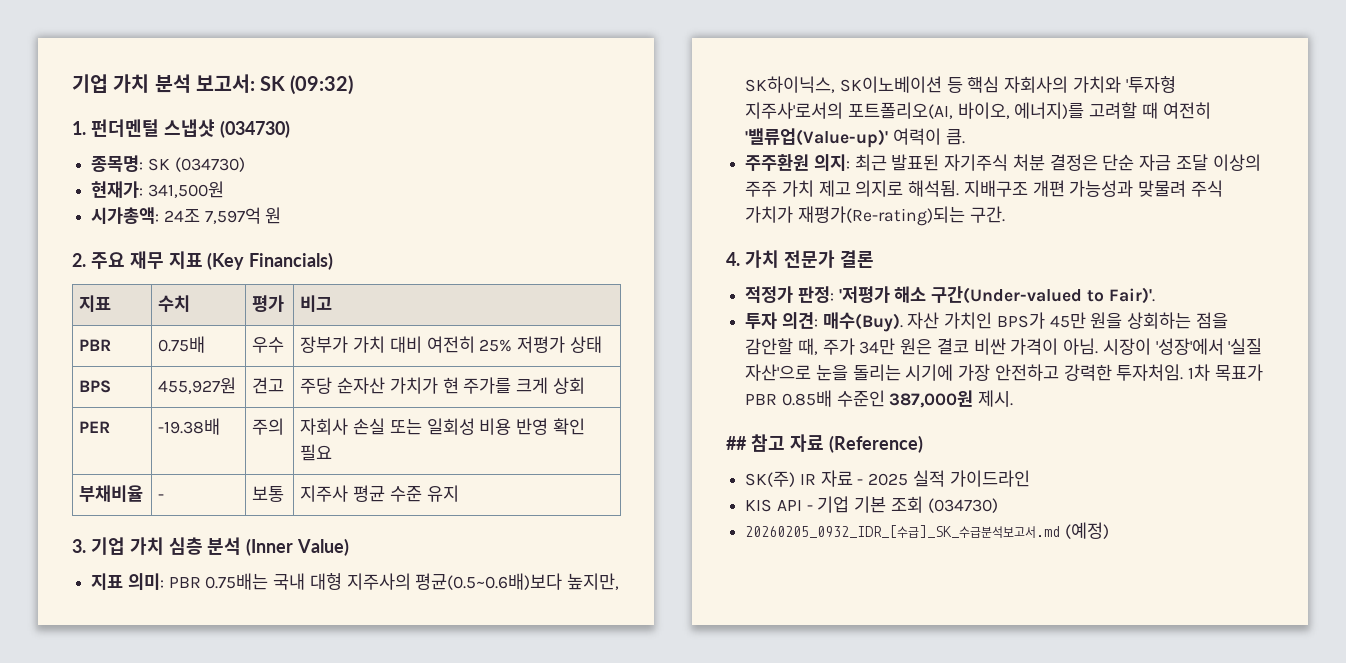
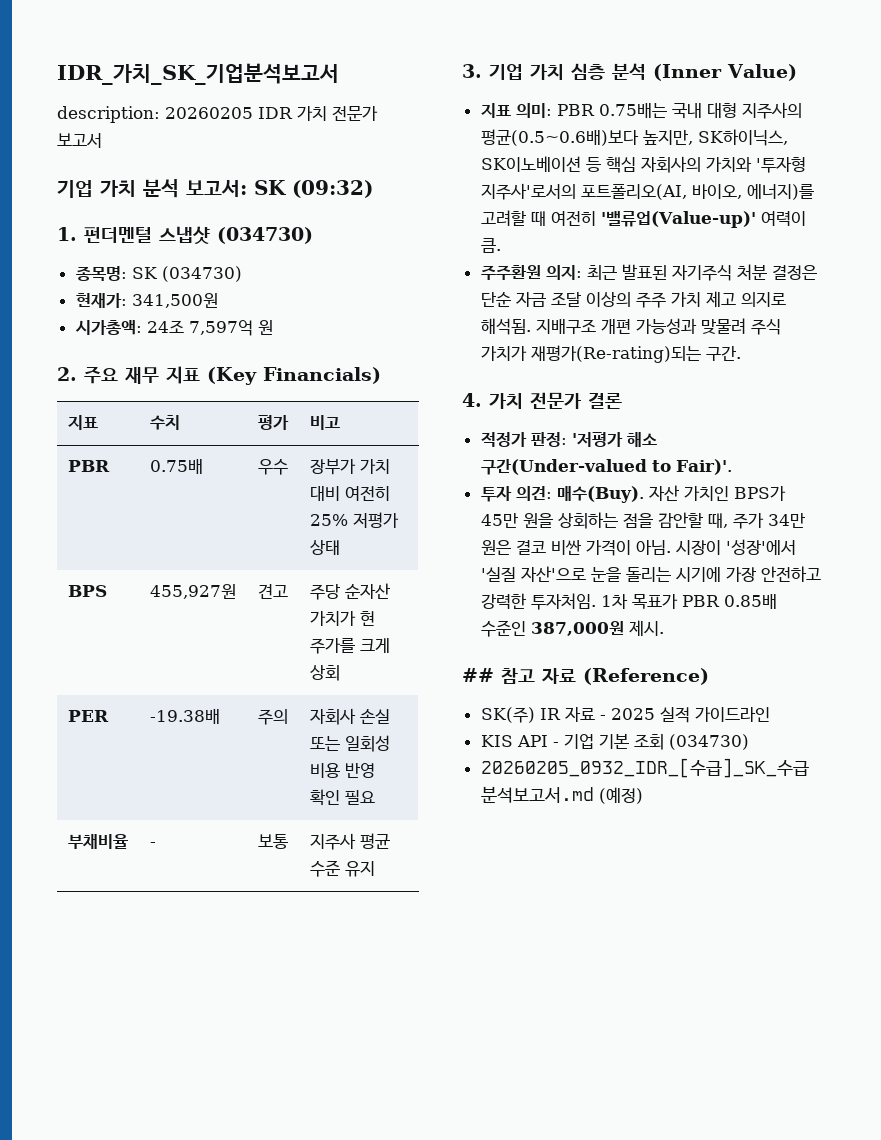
+ IDR_가치_SK_기업분석보고서
+ description: 20260205 IDR 가치 전문가 보고서

